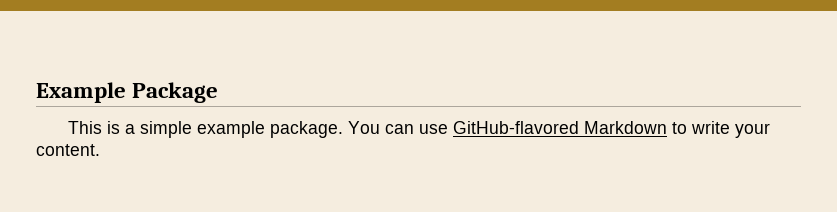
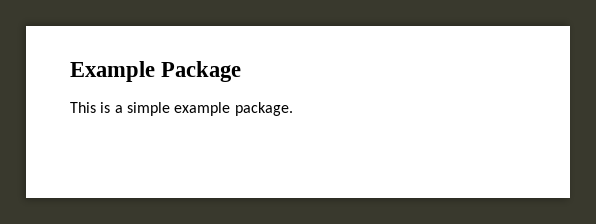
- You can use GitHub-flavored Markdown to write your content.

